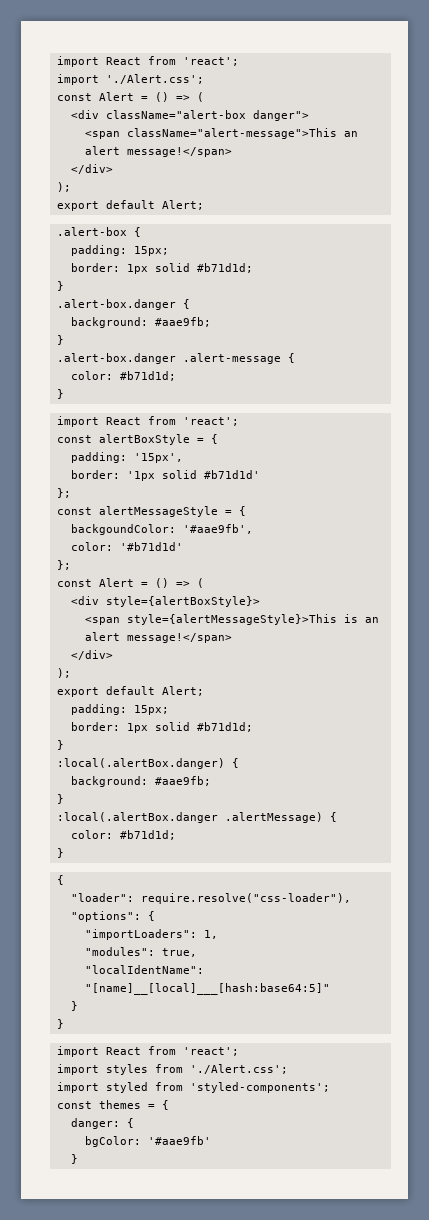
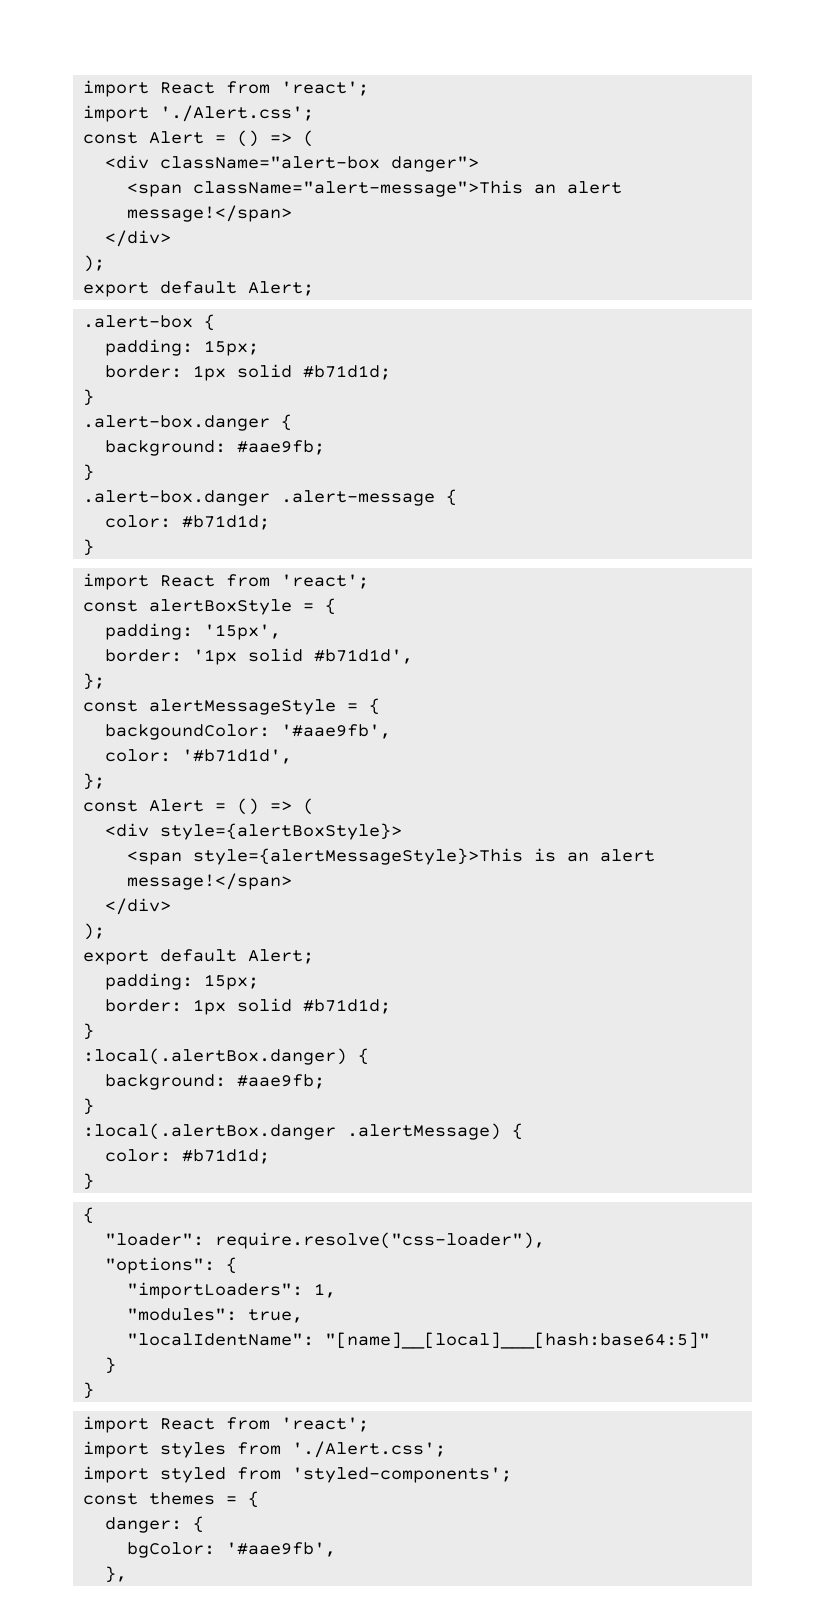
- border: '1px solid #b71d1d'
+ border: '1px solid #b71d1d',
- color: '#b71d1d'
+ color: '#b71d1d',
- bgColor: '#aae9fb'
- }
+ bgColor: '#aae9fb',
+ },

